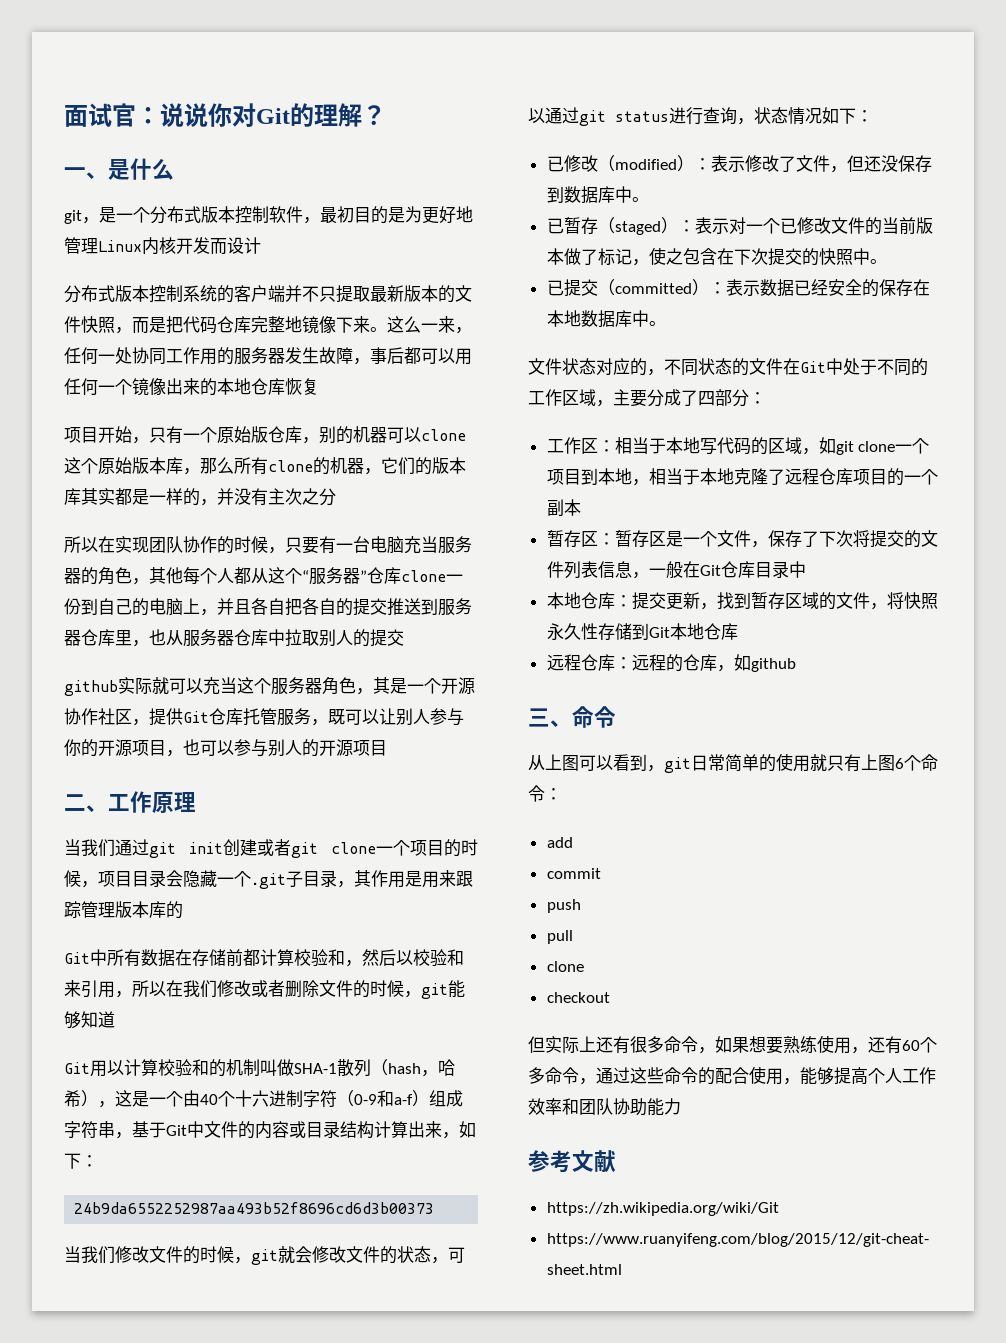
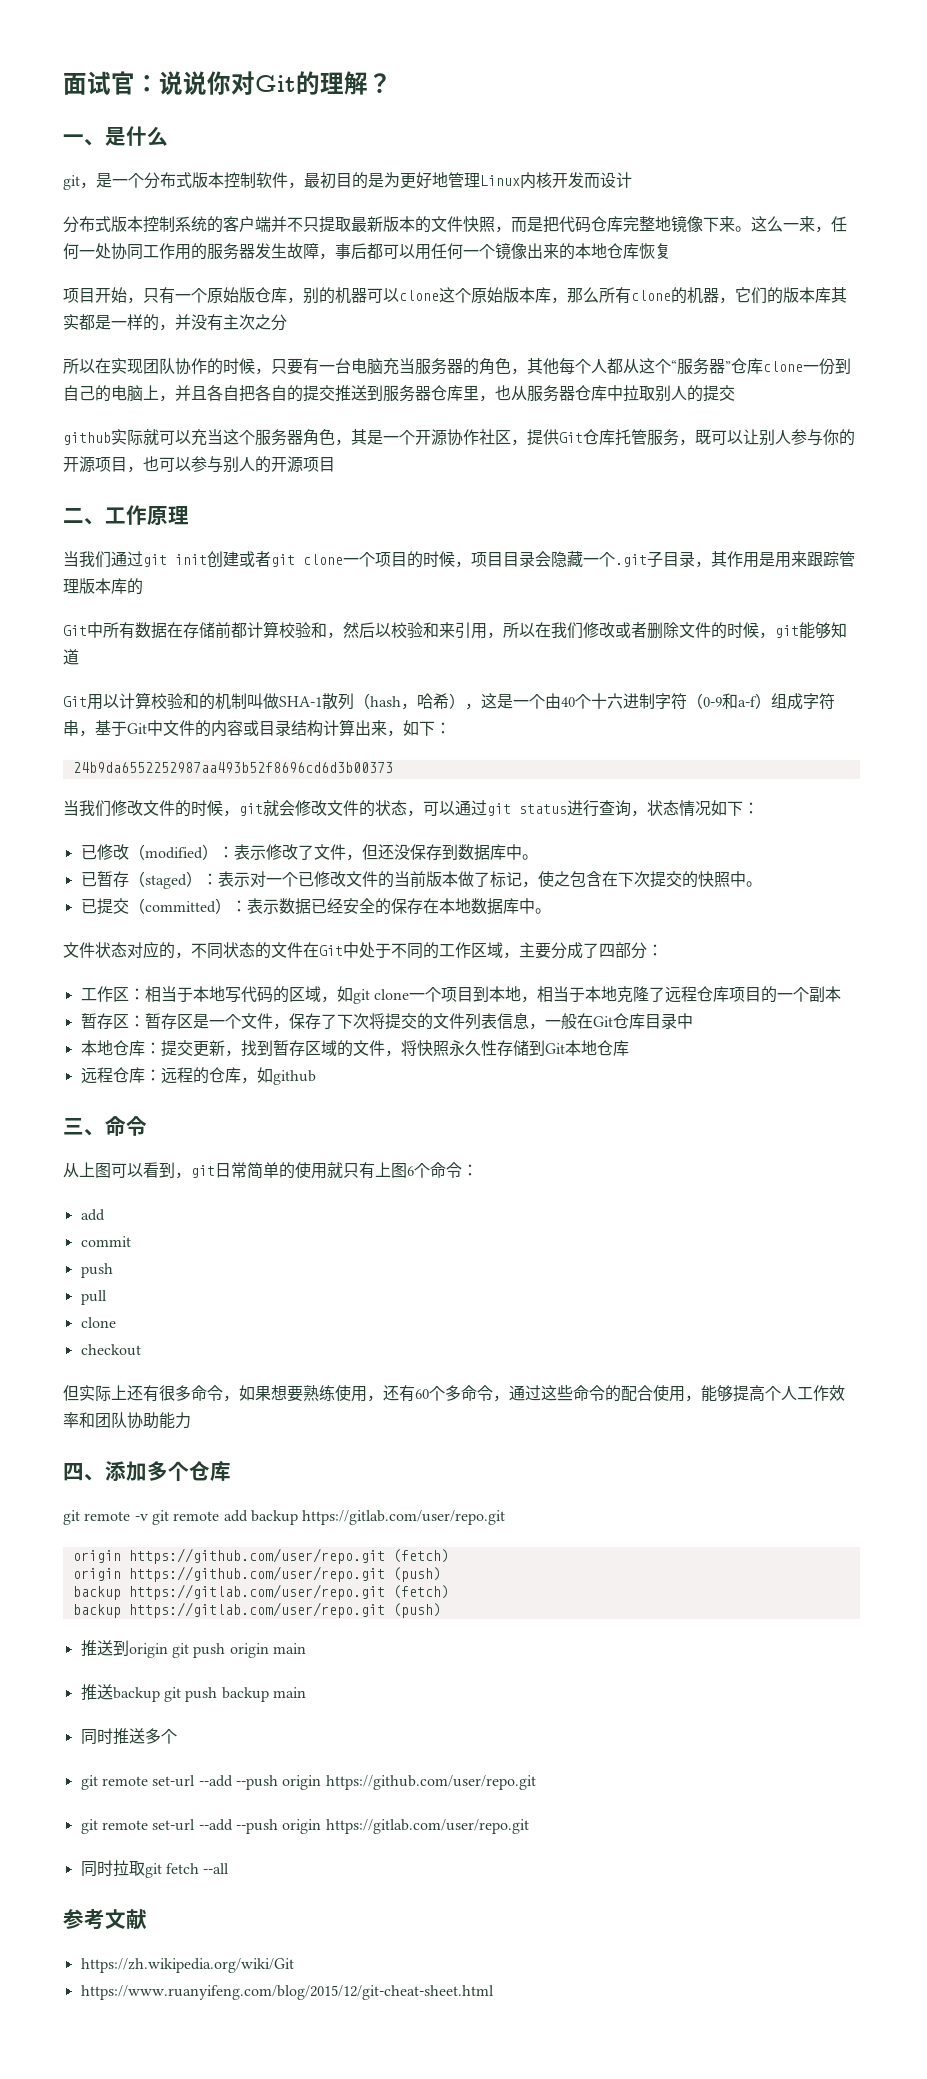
+ 四、添加多个仓库
+ git remote -v git remote add backup https://gitlab.com/user/repo.git
+ origin https://github.com/user/repo.git (fetch)
+ origin https://github.com/user/repo.git (push)
+ backup https://gitlab.com/user/repo.git (fetch)
+ backup https://gitlab.com/user/repo.git (push)
+ 推送到origin git push origin main
+ 推送backup git push backup main
+ 同时推送多个
+ git remote set-url --add --push origin https://github.com/user/repo.git
+ git remote set-url --add --push origin https://gitlab.com/user/repo.git
+ 同时拉取git fetch --all

